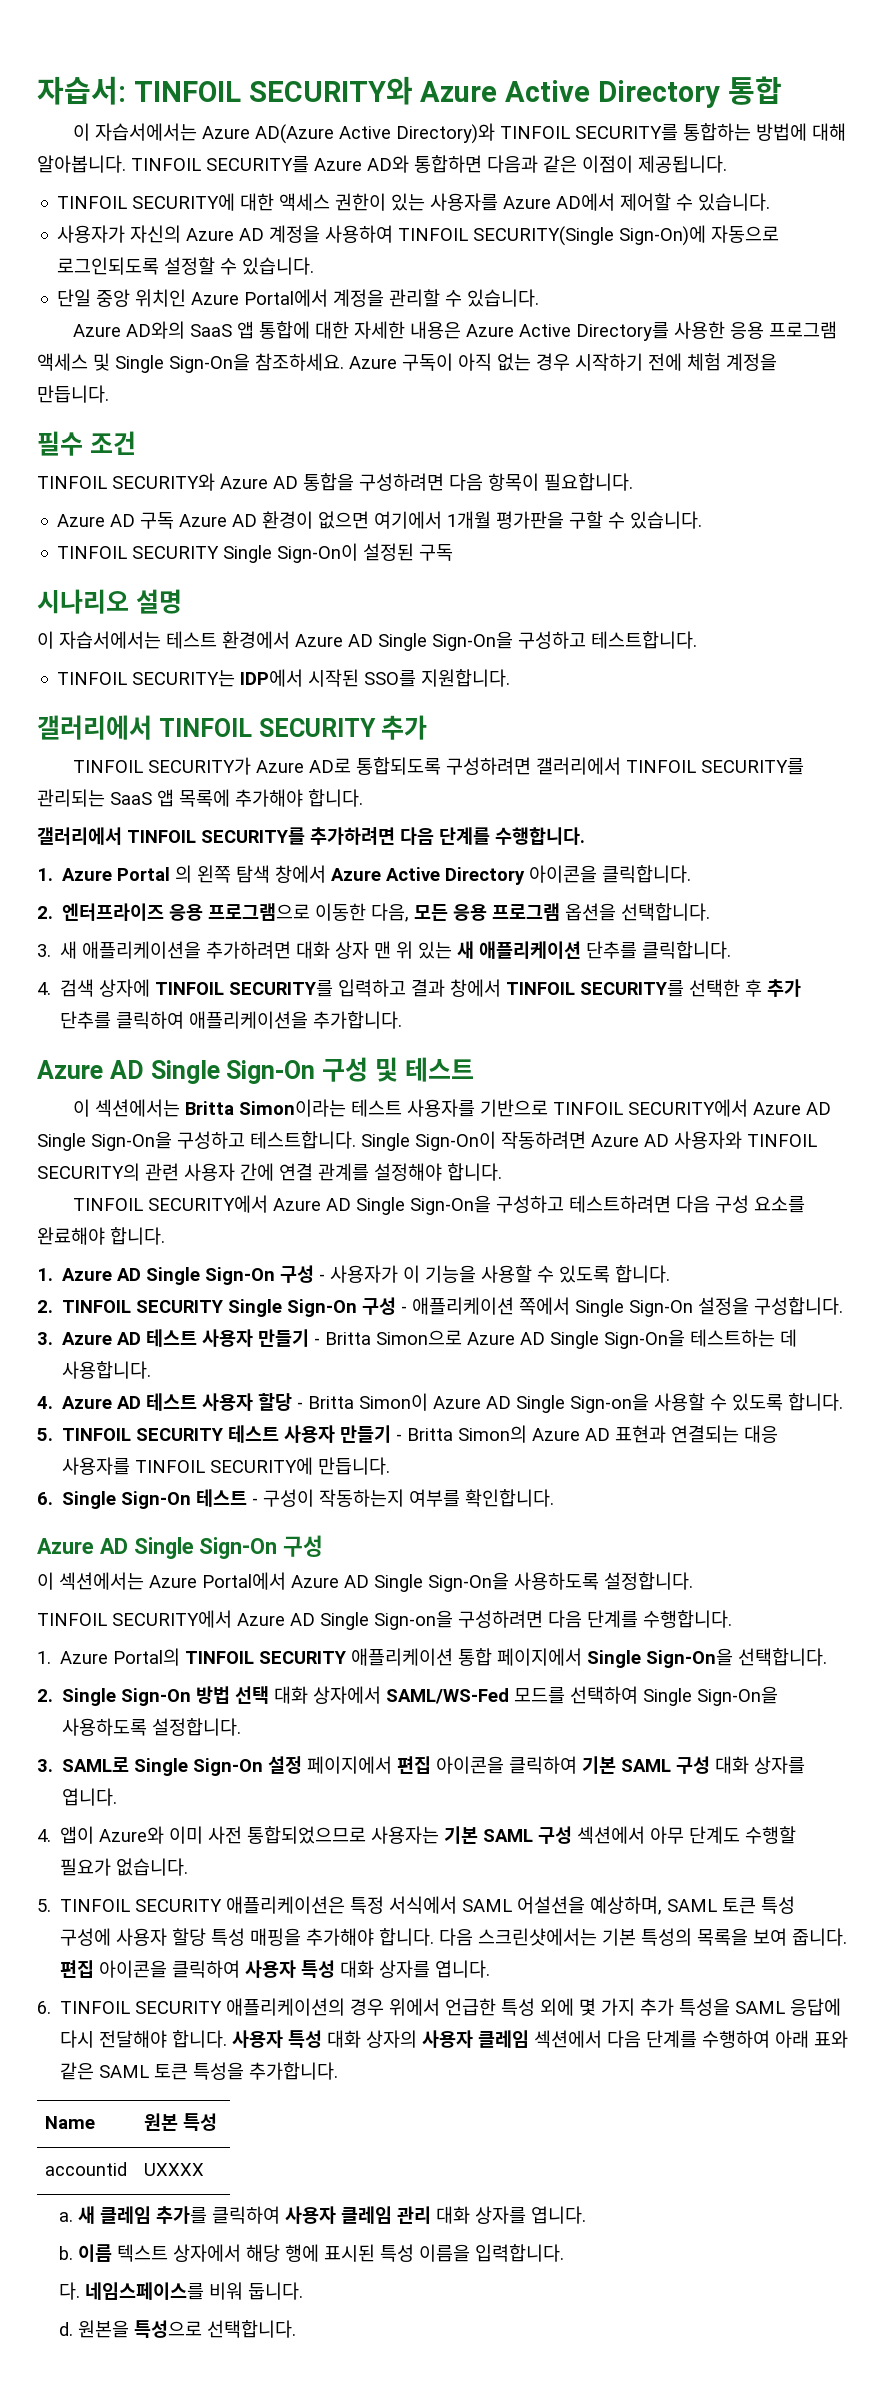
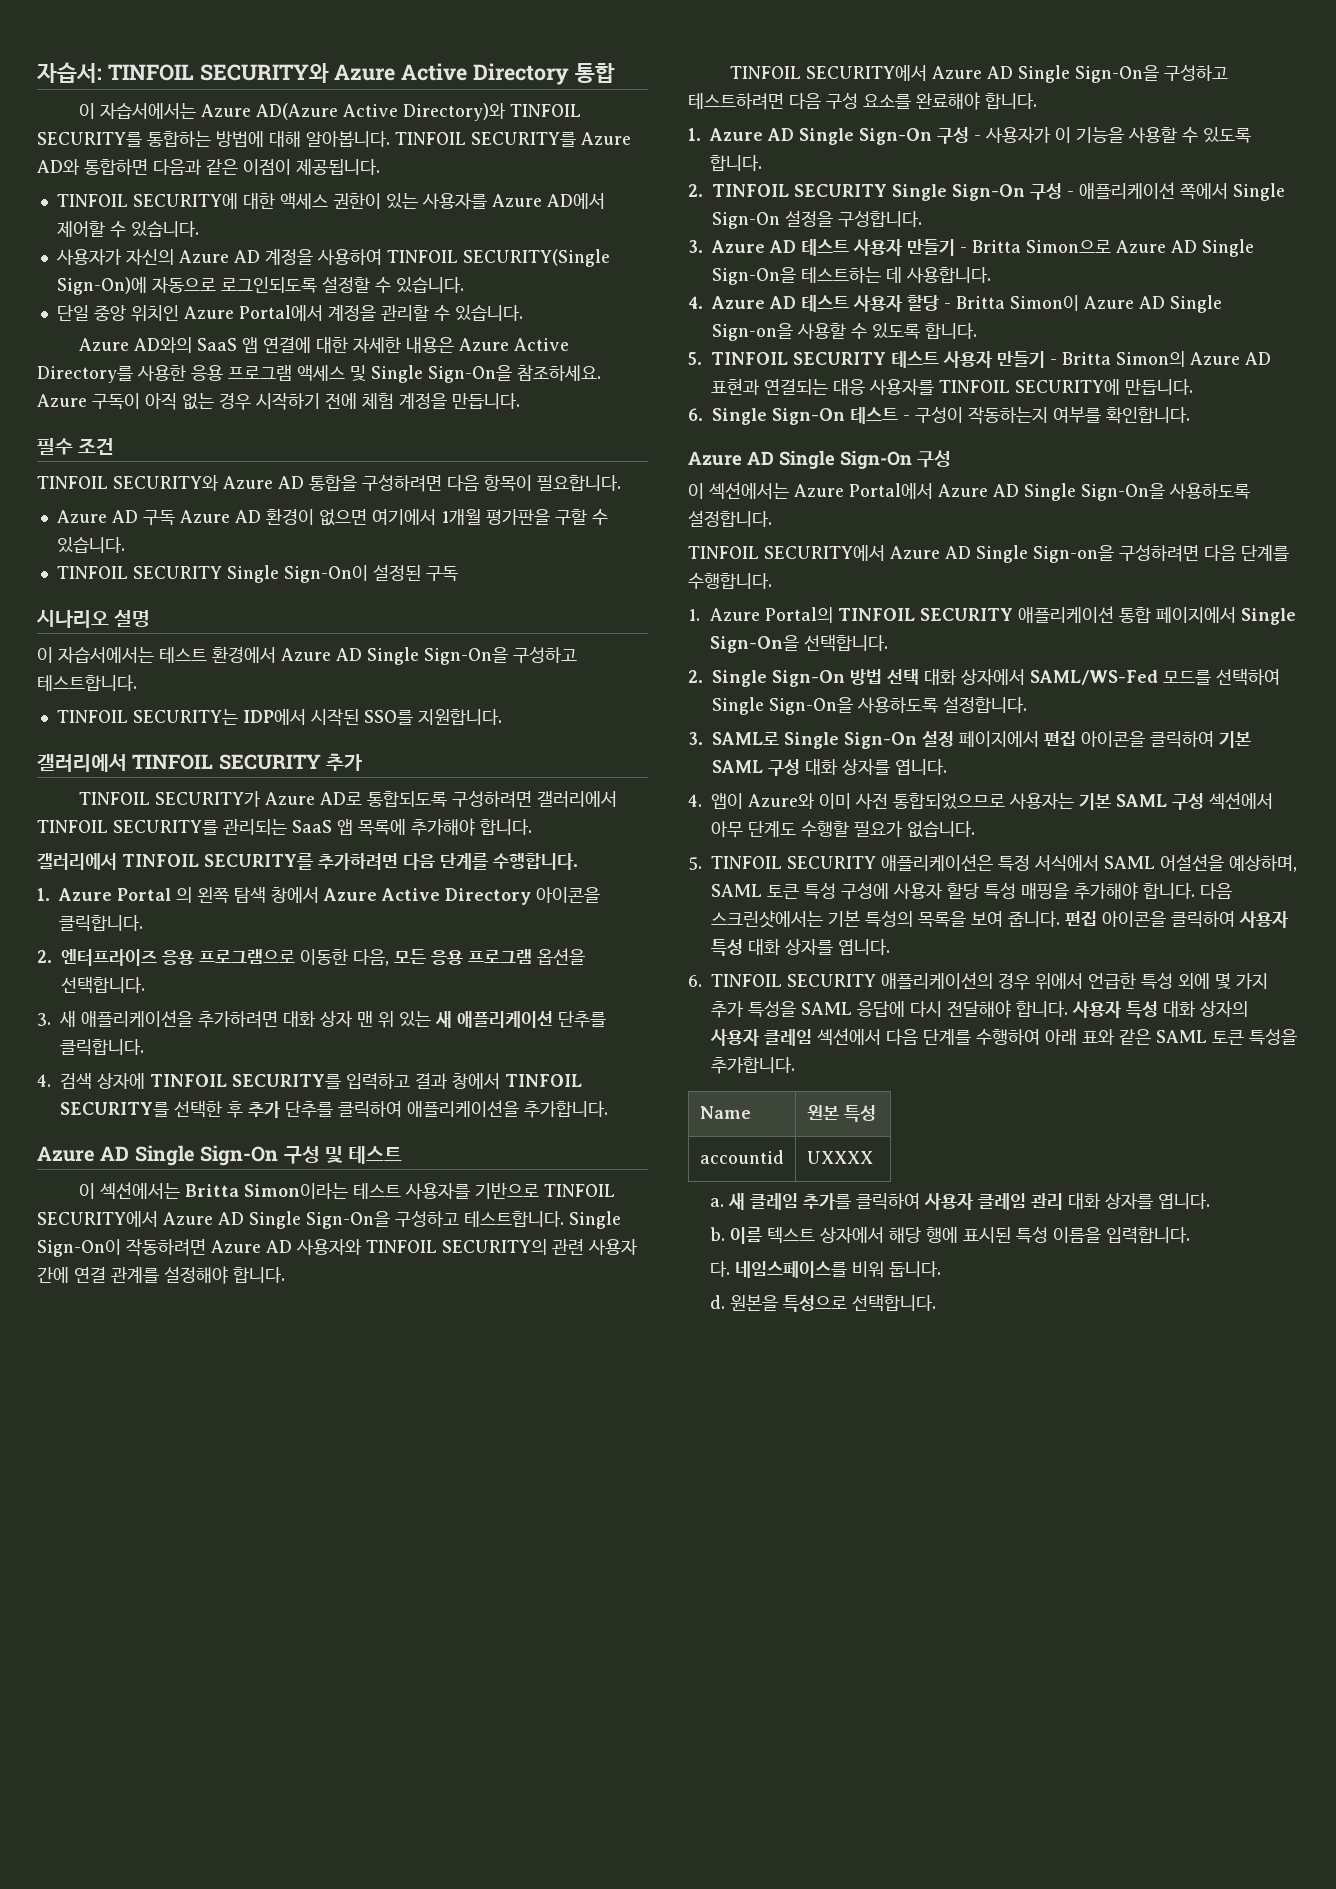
- Azure AD와의 SaaS 앱 통합에 대한 자세한 내용은 Azure Active Directory를 사용한 응용 프로그램 액세스 및 Single Sign-On을 참조하세요.
+ Azure AD와의 SaaS 앱 연결에 대한 자세한 내용은 Azure Active Directory를 사용한 응용 프로그램 액세스 및 Single Sign-On을 참조하세요.

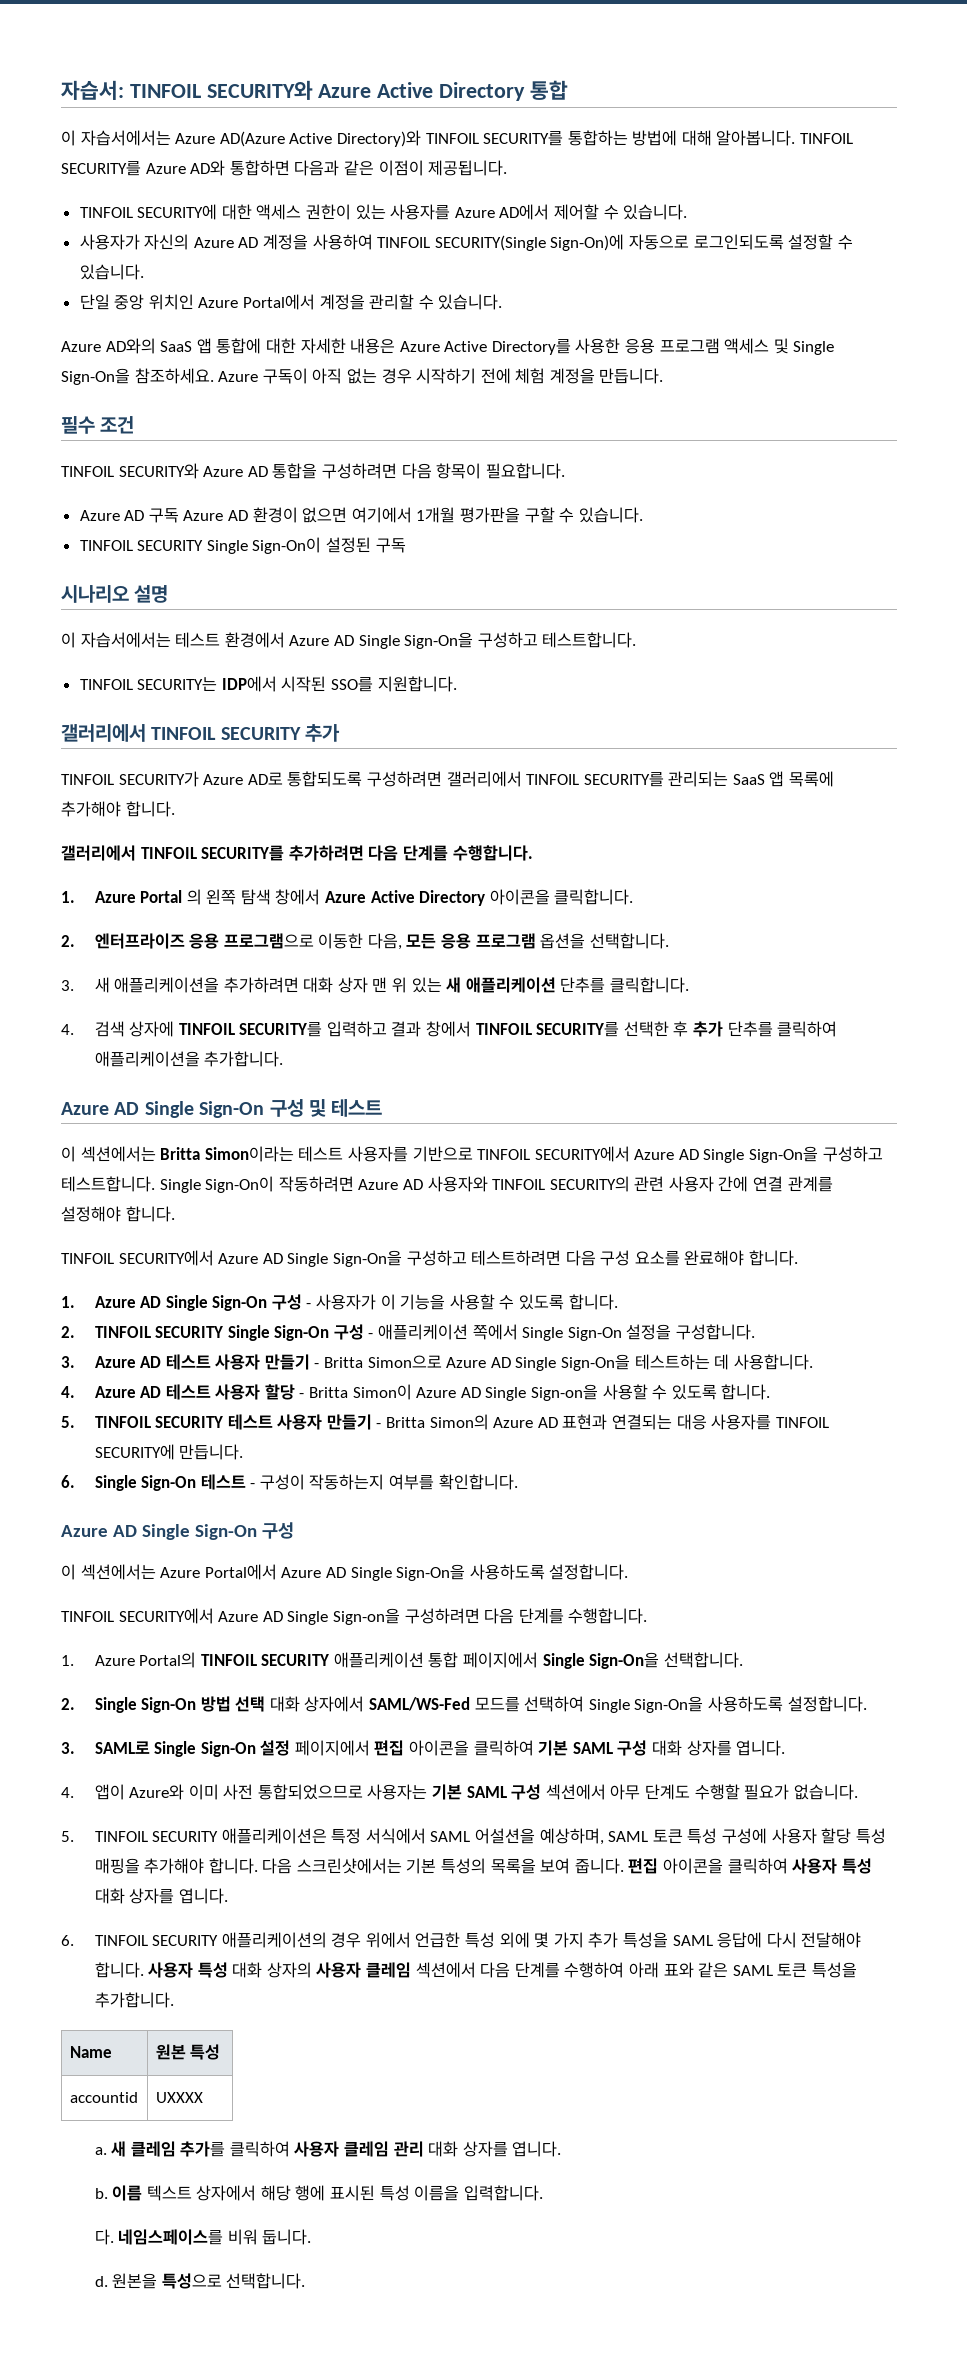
- Azure AD와의 SaaS 앱 연결에 대한 자세한 내용은 Azure Active Directory를 사용한 응용 프로그램 액세스 및 Single Sign-On을 참조하세요.
+ Azure AD와의 SaaS 앱 통합에 대한 자세한 내용은 Azure Active Directory를 사용한 응용 프로그램 액세스 및 Single Sign-On을 참조하세요.

